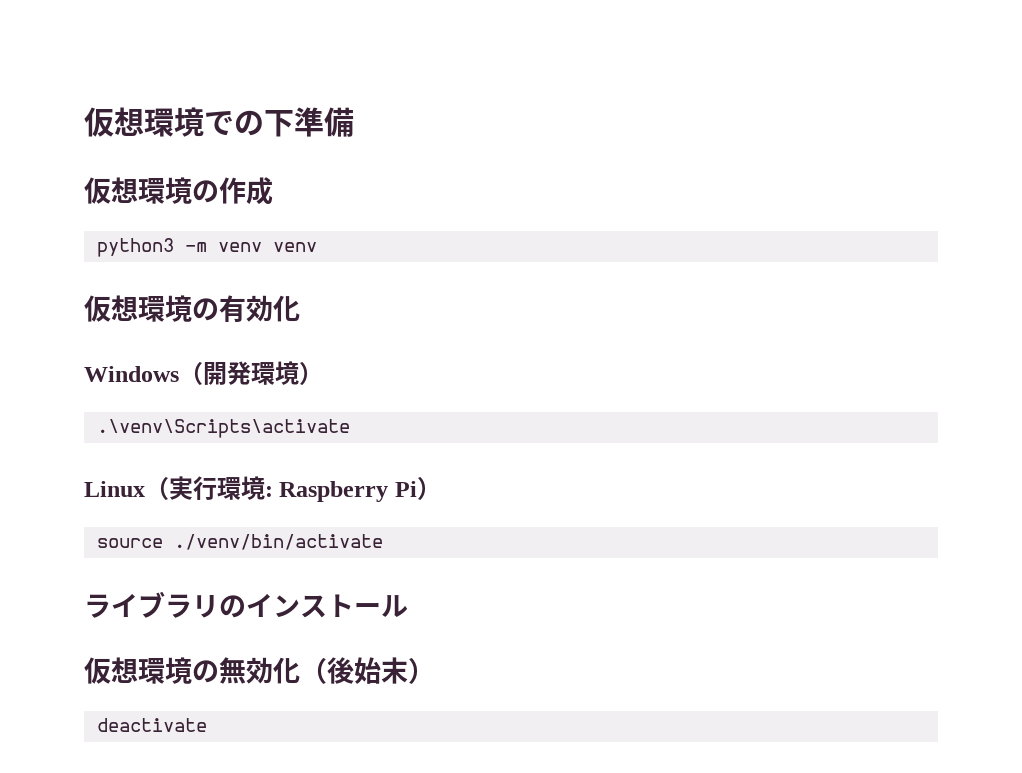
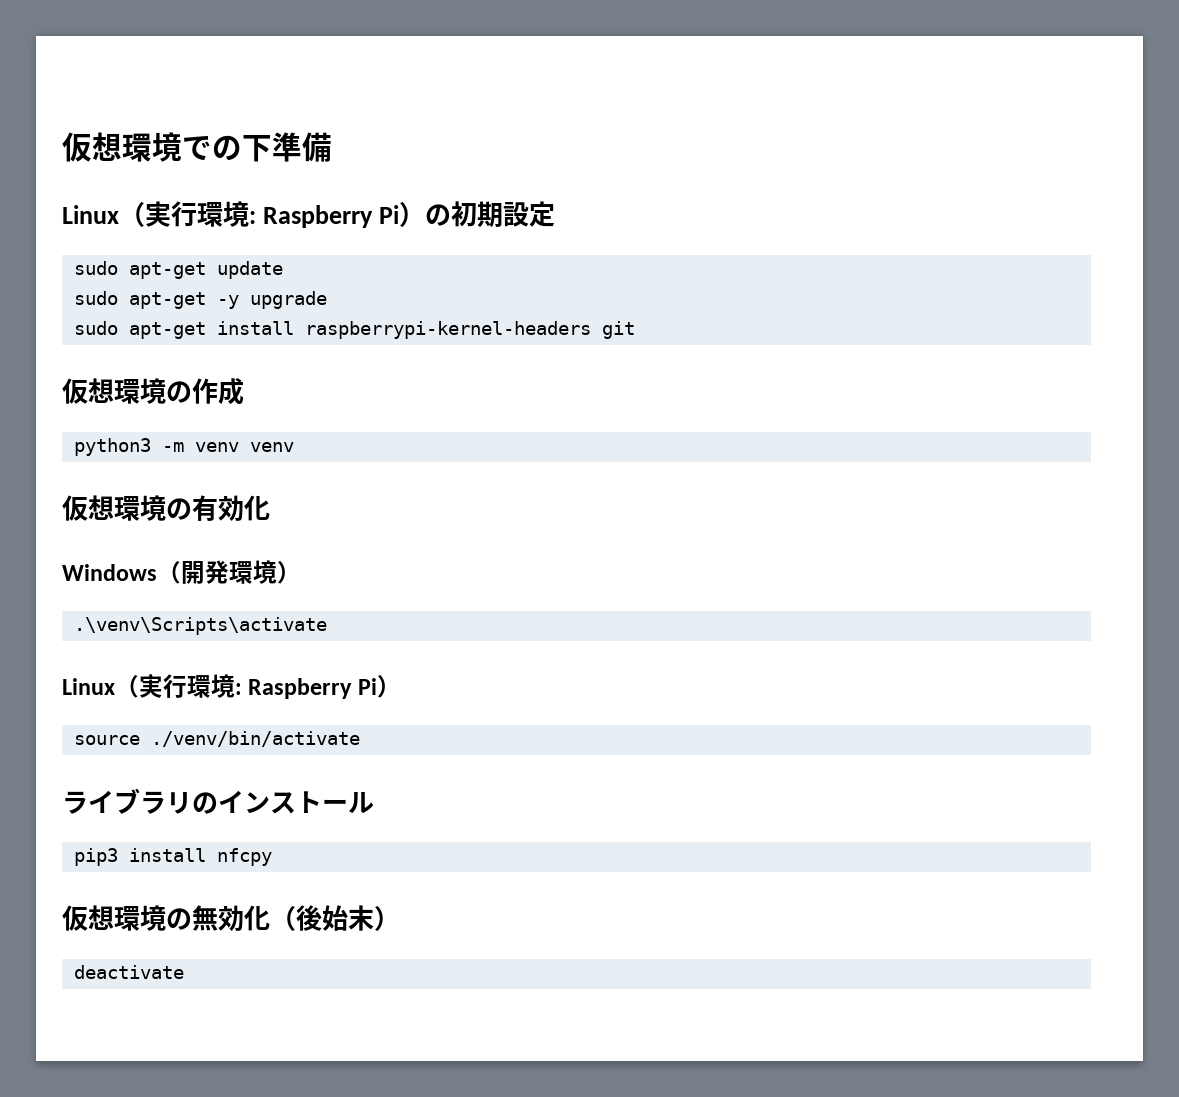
+ Linux（実行環境: Raspberry Pi）の初期設定
+ sudo apt-get update
+ sudo apt-get -y upgrade
+ sudo apt-get install raspberrypi-kernel-headers git
+ pip3 install nfcpy

